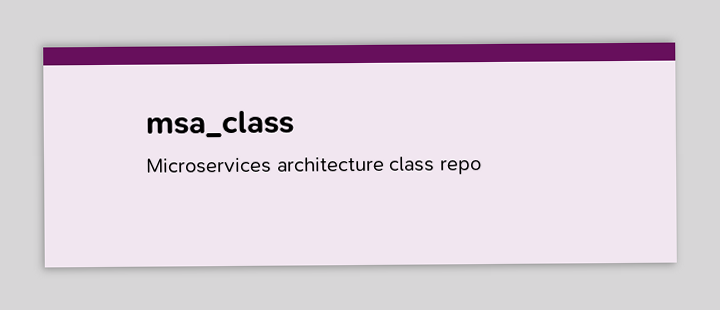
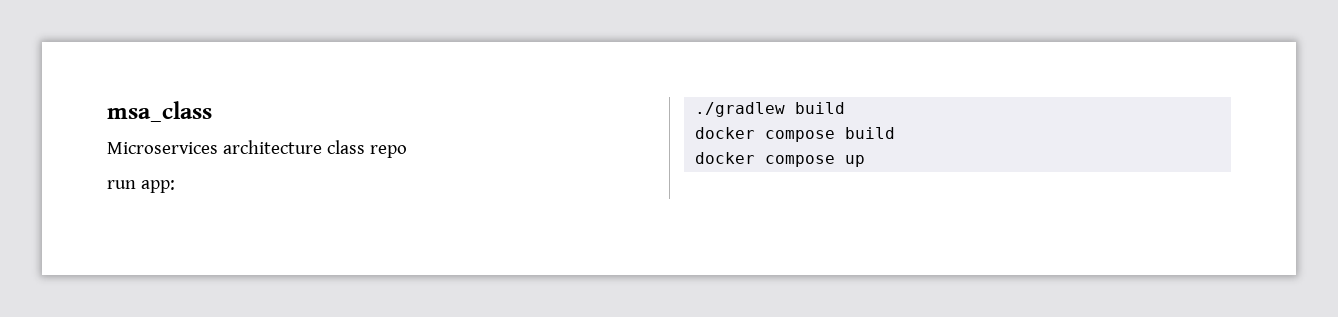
+ run app:
+ ./gradlew build
+ docker compose build
+ docker compose up

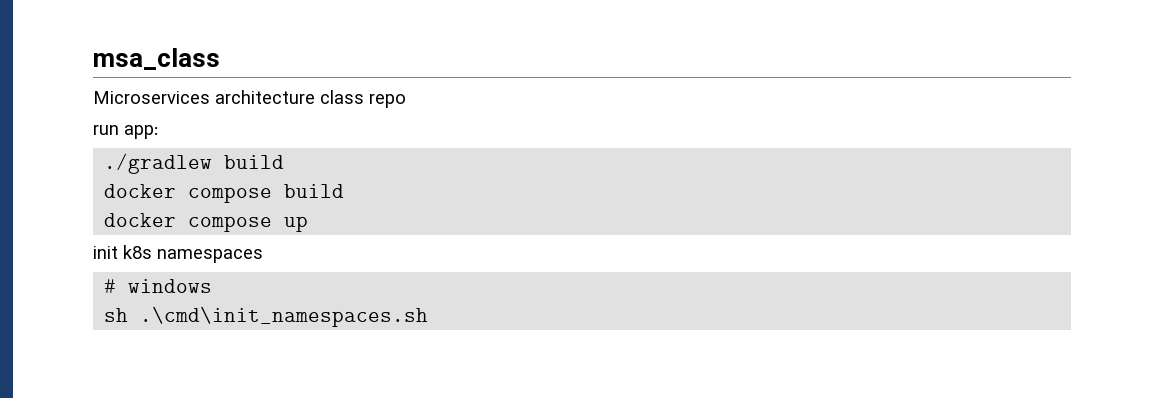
+ init k8s namespaces
+ # windows
+ sh .\cmd\init_namespaces.sh

